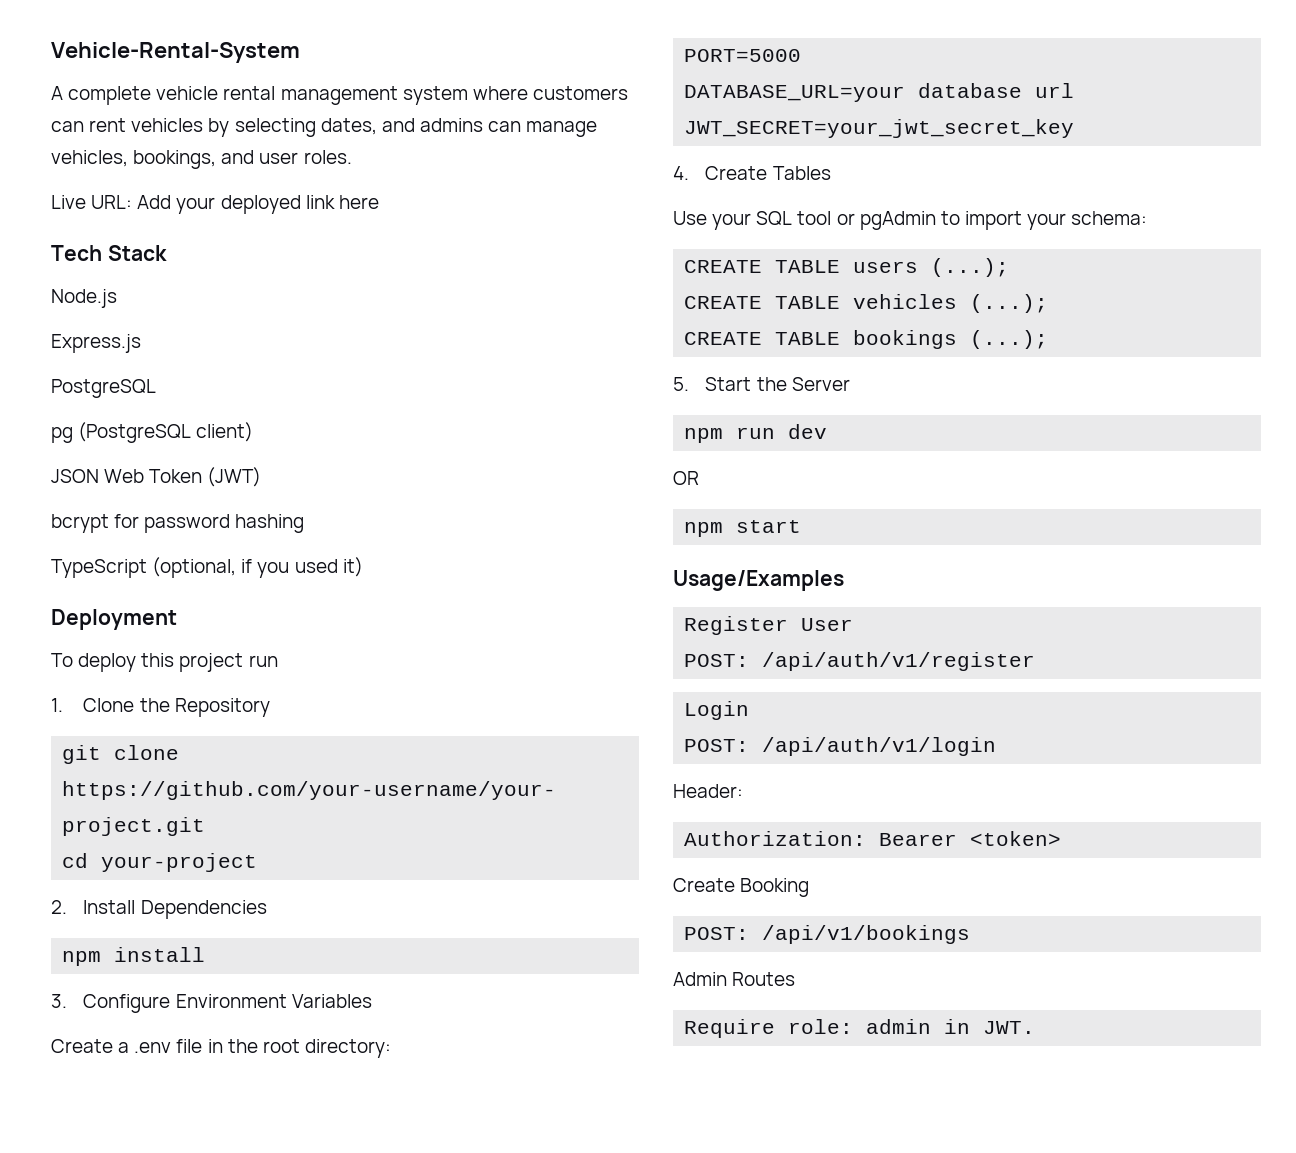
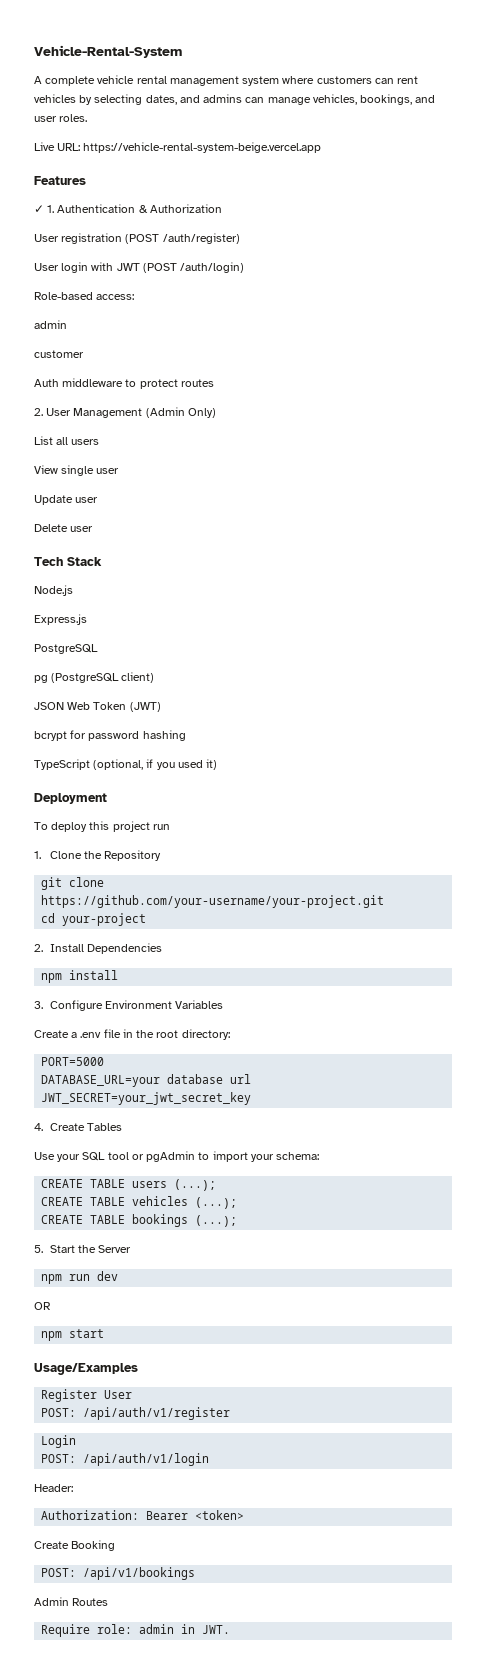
- Live URL: Add your deployed link here
+ Live URL: https://vehicle-rental-system-beige.vercel.app
+ Features
+ ✓ 1. Authentication & Authorization
+ User registration (POST /auth/register)
+ User login with JWT (POST /auth/login)
+ Role-based access:
+ admin
+ customer
+ Auth middleware to protect routes
+ 2. User Management (Admin Only)
+ List all users
+ View single user
+ Update user
+ Delete user

